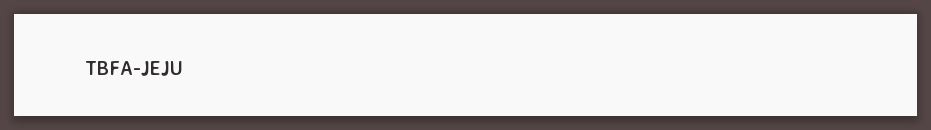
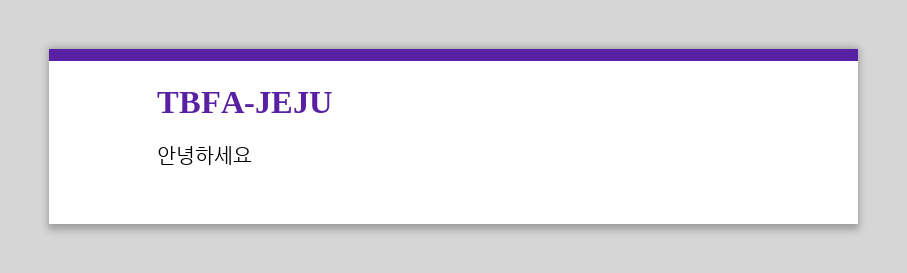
+ 안녕하세요

